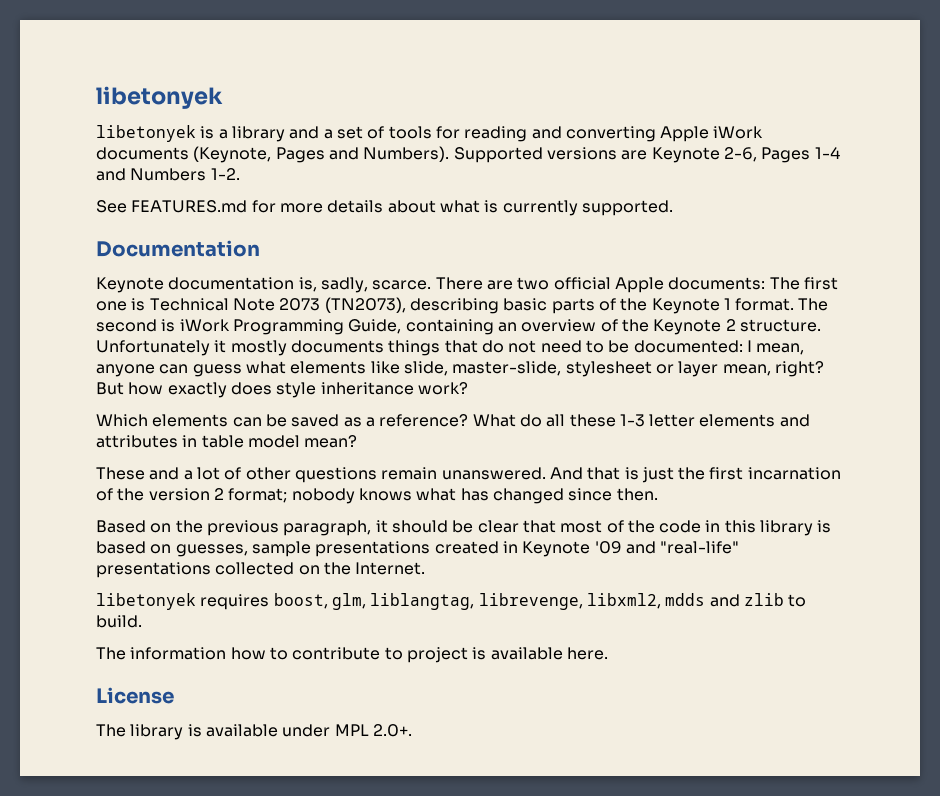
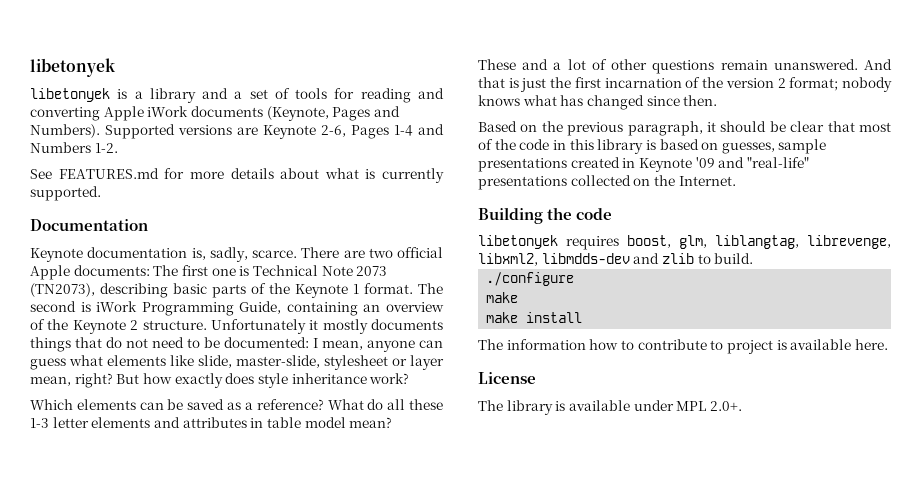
+ Building the code
- libetonyek requires boost, glm, liblangtag, librevenge, libxml2, mdds and zlib to build.
+ libetonyek requires boost, glm, liblangtag, librevenge, libxml2, libmdds-dev and zlib to build.
+ ./configure
+ make
+ make install

